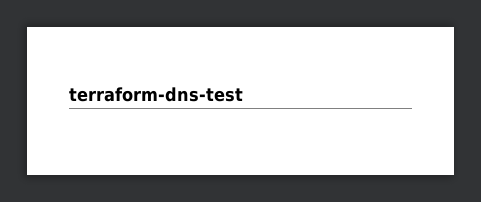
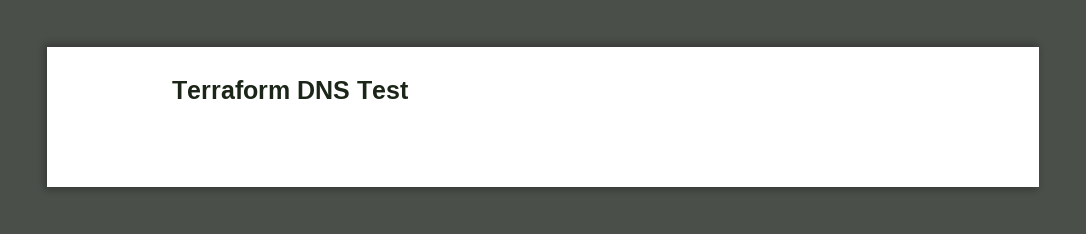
- terraform-dns-test
+ Terraform DNS Test

